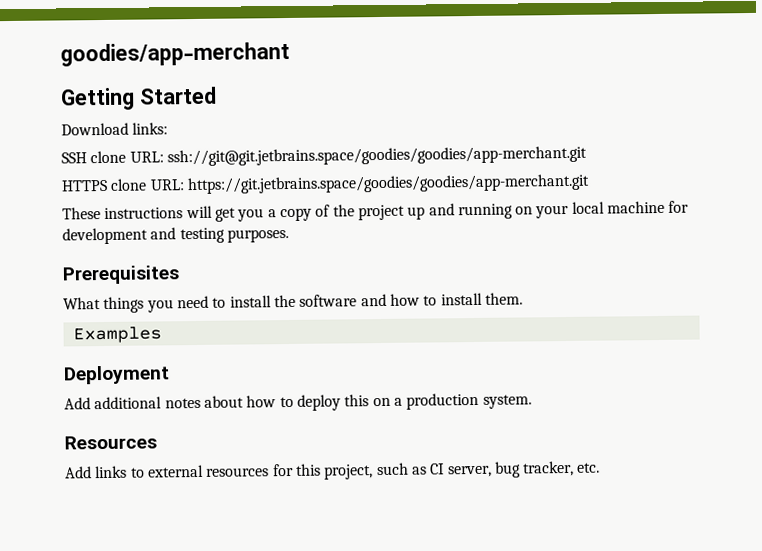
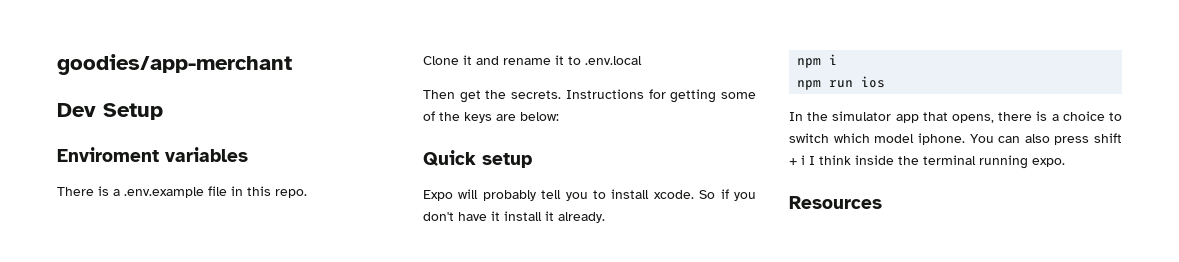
- Getting Started
- Download links:
- SSH clone URL: ssh://git@git.jetbrains.space/goodies/goodies/app-merchant.git
- HTTPS clone URL: https://git.jetbrains.space/goodies/goodies/app-merchant.git
- These instructions will get you a copy of the project up and running on your local machine for development and testing purposes.
- Prerequisites
- What things you need to install the software and how to install them.
- Examples
- Deployment
- Add additional notes about how to deploy this on a production system.
+ Dev Setup
+ Enviroment variables
+ There is a .env.example file in this repo.
+ Clone it and rename it to .env.local
+ Then get the secrets. Instructions for getting some of the keys are below:
+ Quick setup
+ Expo will probably tell you to install xcode. So if you don't have it install it already.
+ npm i
+ npm run ios
+ In the simulator app that opens, there is a choice to switch which model iphone. You can also press shift + i I think inside the terminal running expo.
  Resources
- Add links to external resources for this project, such as CI server, bug tracker, etc.

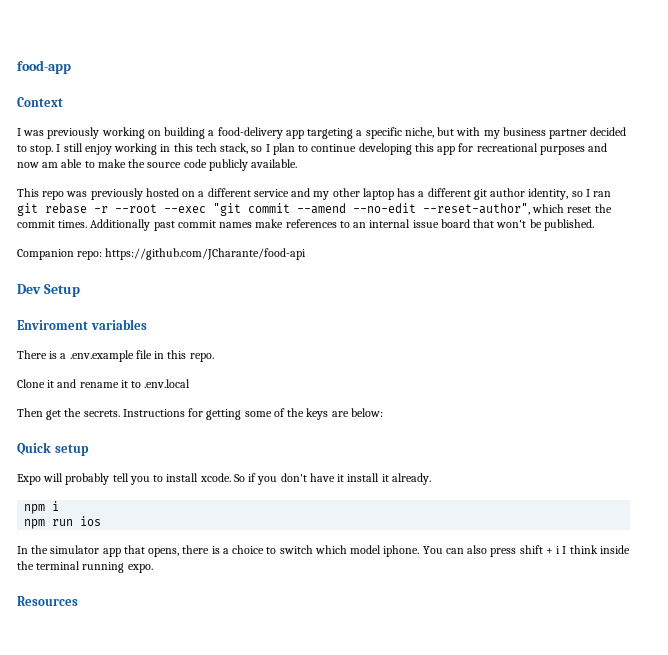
- goodies/app-merchant
+ food-app
+ Context
+ I was previously working on building a food-delivery app targeting a specific niche, but with my business partner decided to stop. I still enjoy working in this tech stack, so I plan to continue developing this app for recreational purposes and now am able to make the source code publicly available.
+ This repo was previously hosted on a different service and my other laptop has a different git author identity, so I ran git rebase -r --root --exec "git commit --amend --no-edit --reset-author", which reset the commit times. Additionally past commit names make references to an internal issue board that won't be published.
+ Companion repo: https://github.com/JCharante/food-api

